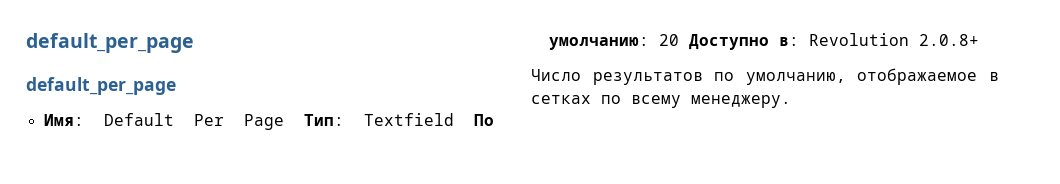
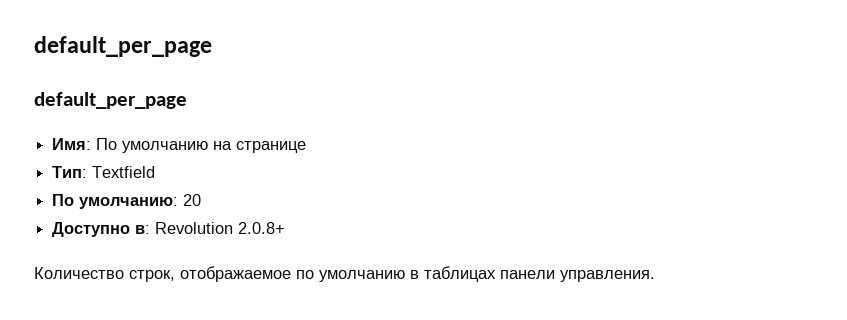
- Имя: Default Per Page Тип: Textfield По умолчанию: 20 Доступно в: Revolution 2.0.8+
+ Имя: По умолчанию на странице
+ Тип: Textfield
+ По умолчанию: 20
+ Доступно в: Revolution 2.0.8+
- Число результатов по умолчанию, отображаемое в сетках по всему менеджеру.
+ Количество строк, отображаемое по умолчанию в таблицах панели управления.

